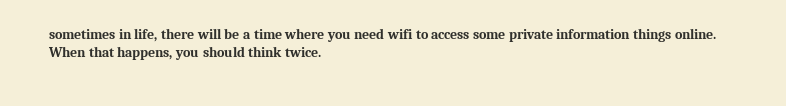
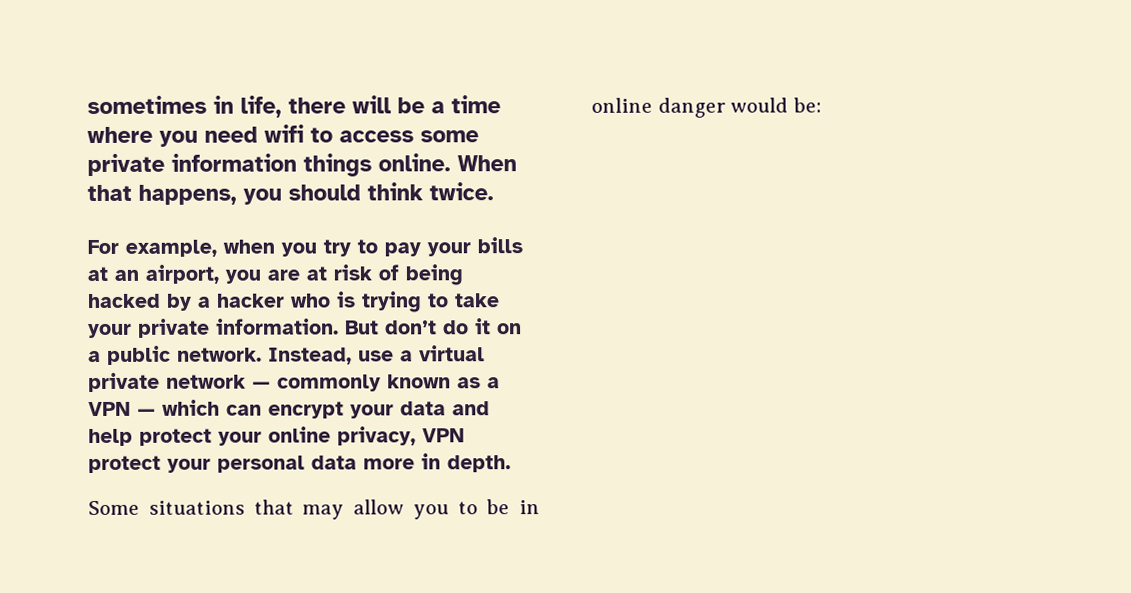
+ For example, when you try to pay your bills at an airport, you are at risk of being hacked by a hacker who is trying to take your private information. But don’t do it on a public network. Instead, use a virtual private network — commonly known as a VPN — which can encrypt your data and help protect your online privacy, VPN protect your personal data more in depth.
+ Some situations that may allow you to be in online danger would be:

